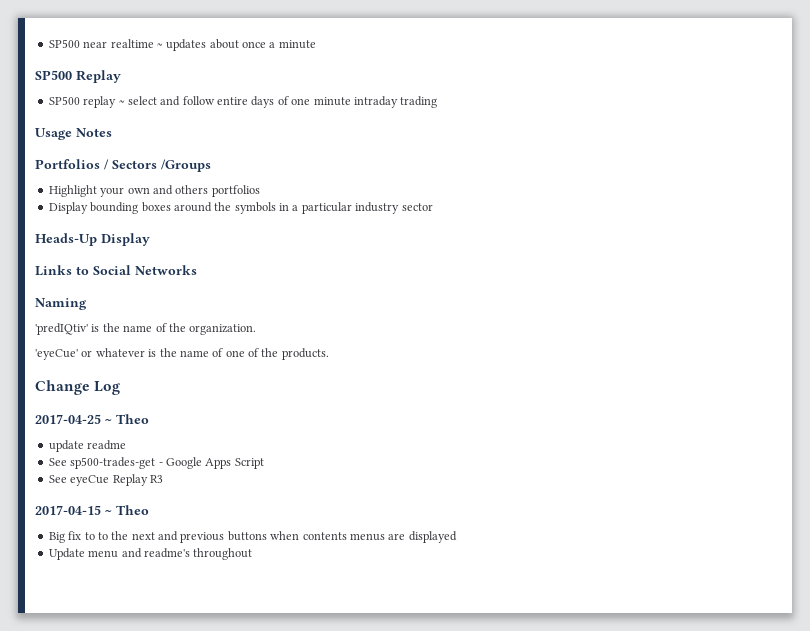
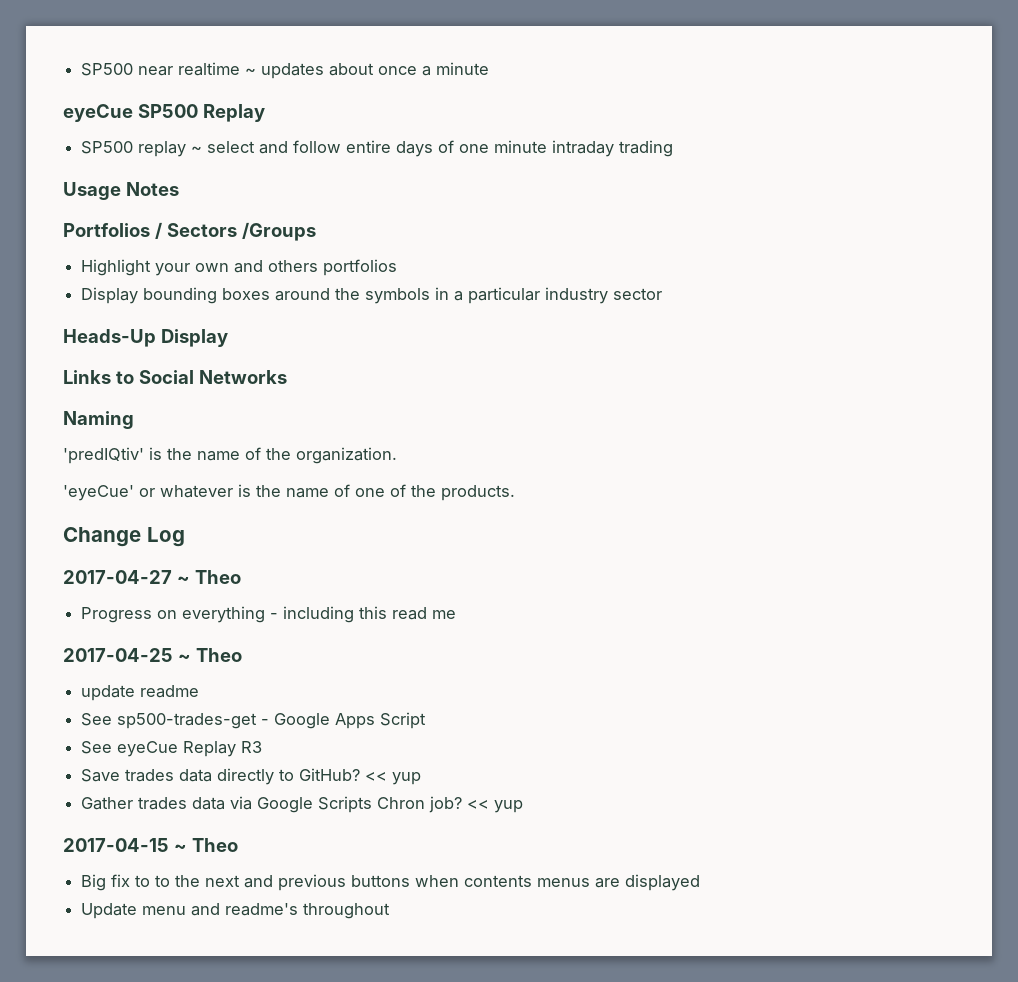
- SP500 Replay
+ eyeCue SP500 Replay
+ 2017-04-27 ~ Theo
+ Progress on everything - including this read me
+ Save trades data directly to GitHub? << yup
+ Gather trades data via Google Scripts Chron job? << yup

